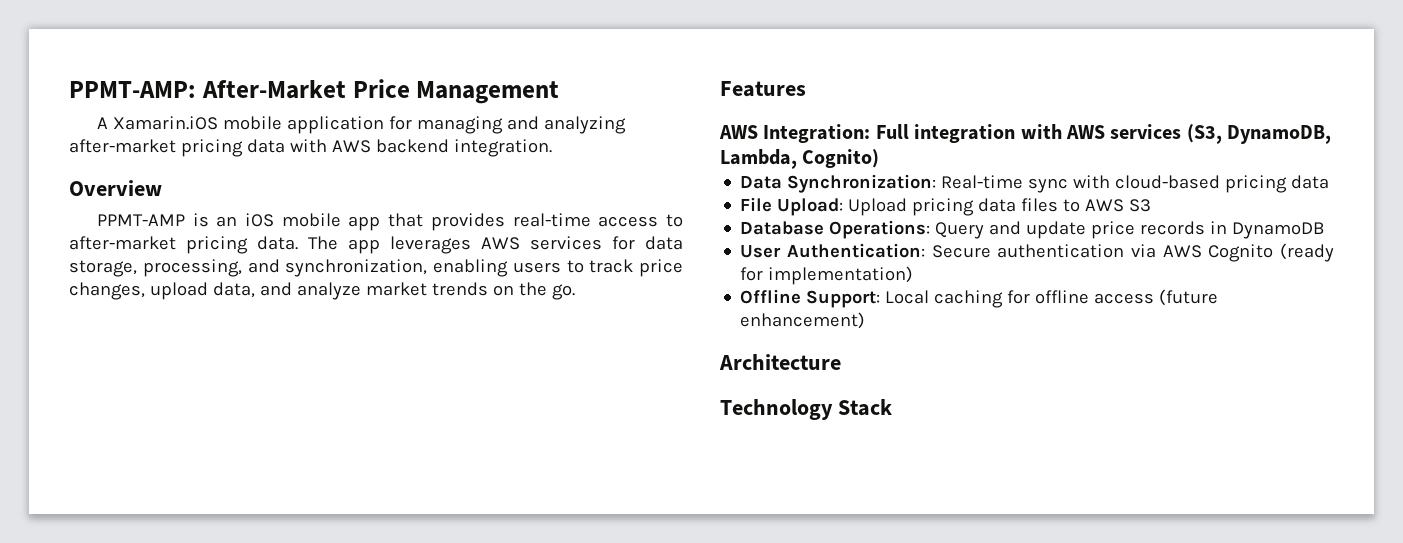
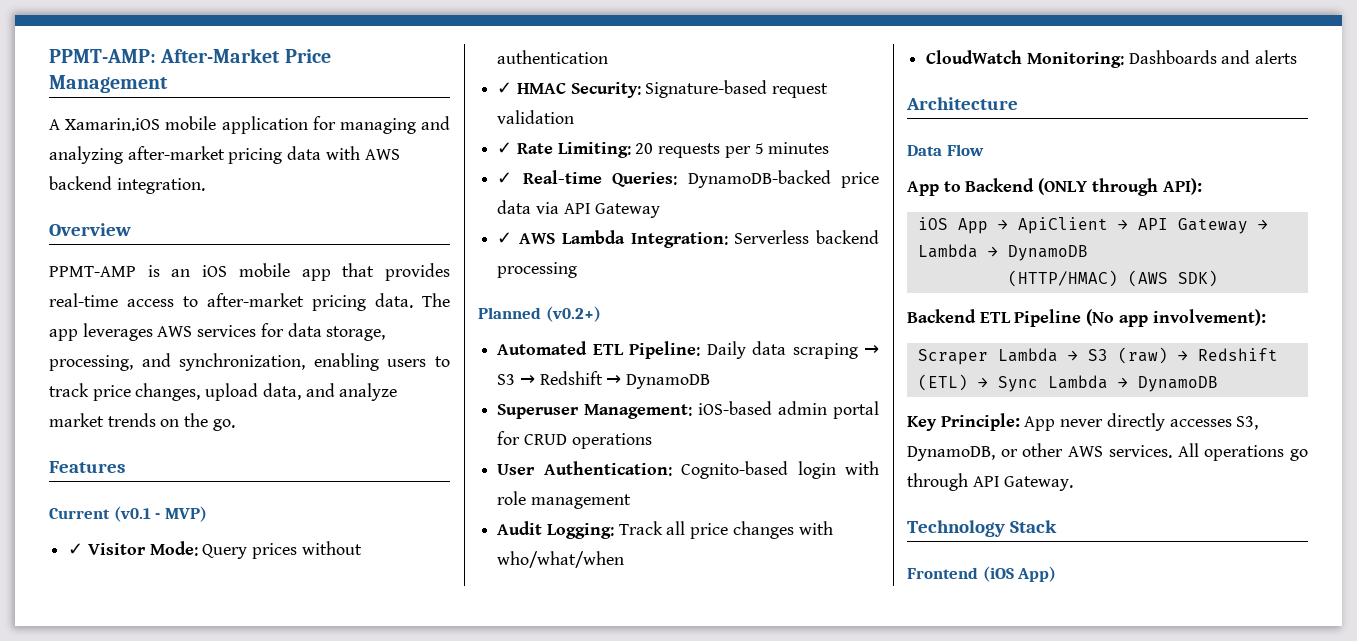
- AWS Integration: Full integration with AWS services (S3, DynamoDB, Lambda, Cognito)
- Data Synchronization: Real-time sync with cloud-based pricing data
- File Upload: Upload pricing data files to AWS S3
- Database Operations: Query and update price records in DynamoDB
- User Authentication: Secure authentication via AWS Cognito (ready for implementation)
- Offline Support: Local caching for offline access (future enhancement)
+ Current (v0.1 - MVP)
+ ✓ Visitor Mode: Query prices without authentication
+ ✓ HMAC Security: Signature-based request validation
+ ✓ Rate Limiting: 20 requests per 5 minutes
+ ✓ Real-time Queries: DynamoDB-backed price data via API Gateway
+ ✓ AWS Lambda Integration: Serverless backend processing
+ Planned (v0.2+)
+ Automated ETL Pipeline: Daily data scraping → S3 → Redshift → DynamoDB
+ Superuser Management: iOS-based admin portal for CRUD operations
+ User Authentication: Cognito-based login with role management
+ Audit Logging: Track all price changes with who/what/when
+ CloudWatch Monitoring: Dashboards and alerts
  Architecture
+ Data Flow
+ App to Backend (ONLY through API):
+ iOS App → ApiClient → API Gateway → Lambda → DynamoDB
+ (HTTP/HMAC) (AWS SDK)
+ Backend ETL Pipeline (No app involvement):
+ Scraper Lambda → S3 (raw) → Redshift (ETL) → Sync Lambda → DynamoDB
+ Key Principle: App never directly accesses S3, DynamoDB, or other AWS services. All operations go through API Gateway.
+ Frontend (iOS App)

